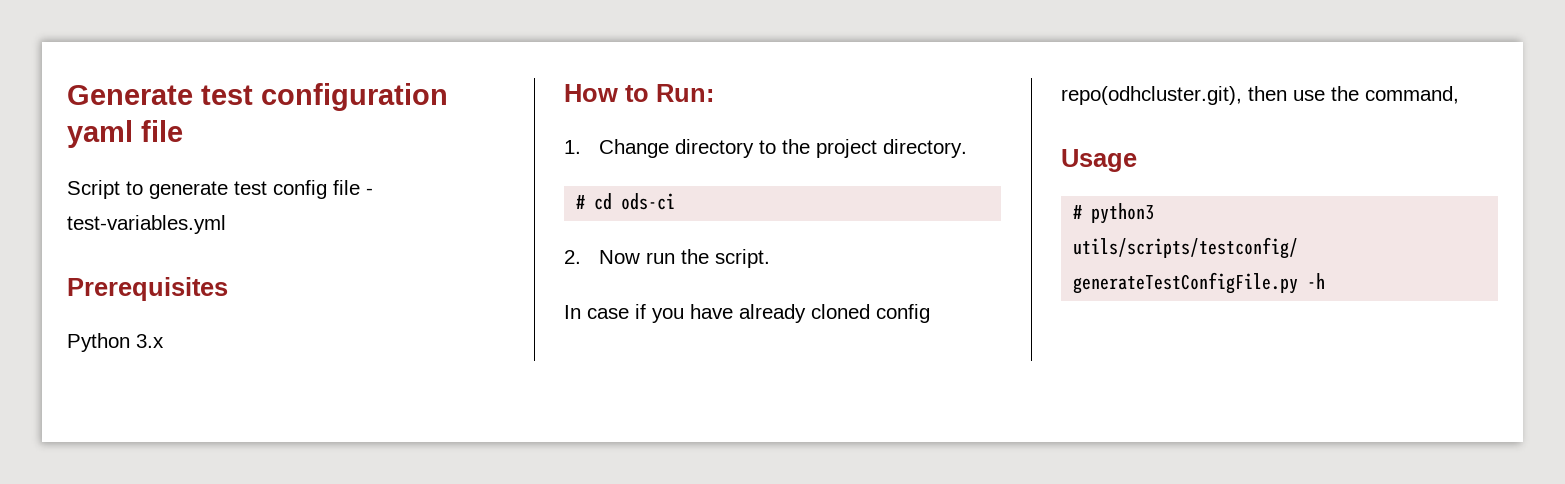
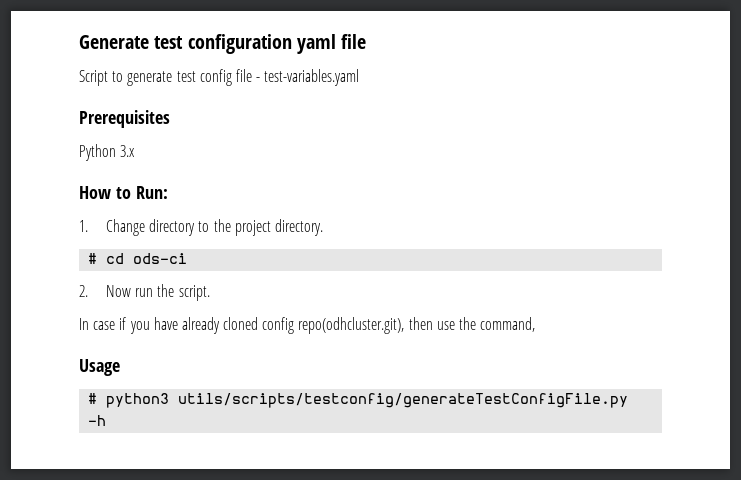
- Script to generate test config file - test-variables.yml
+ Script to generate test config file - test-variables.yaml

